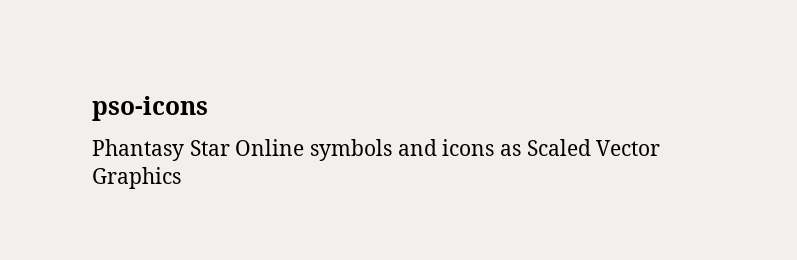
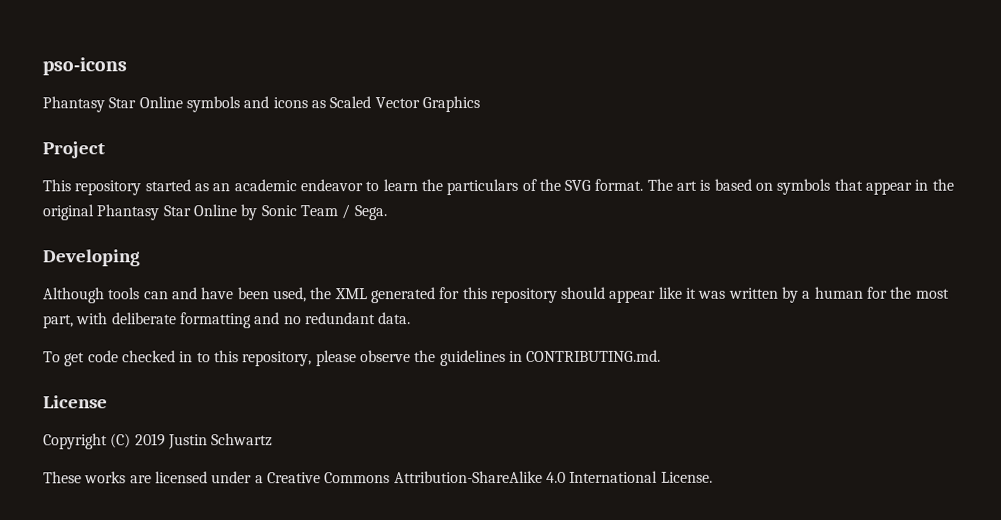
+ Project
+ This repository started as an academic endeavor to learn the particulars of the SVG format. The art is based on symbols that appear in the original Phantasy Star Online by Sonic Team / Sega.
+ Developing
+ Although tools can and have been used, the XML generated for this repository should appear like it was written by a human for the most part, with deliberate formatting and no redundant data.
+ To get code checked in to this repository, please observe the guidelines in CONTRIBUTING.md.
+ License
+ Copyright (C) 2019 Justin Schwartz
+ These works are licensed under a Creative Commons Attribution-ShareAlike 4.0 International License.

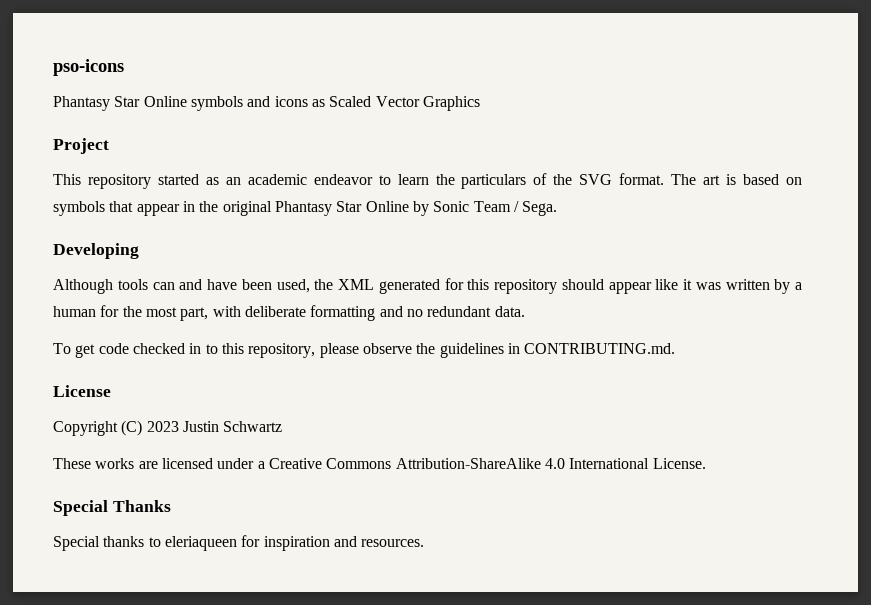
- Copyright (C) 2019 Justin Schwartz
+ Copyright (C) 2023 Justin Schwartz
+ Special Thanks
+ Special thanks to eleriaqueen for inspiration and resources.

